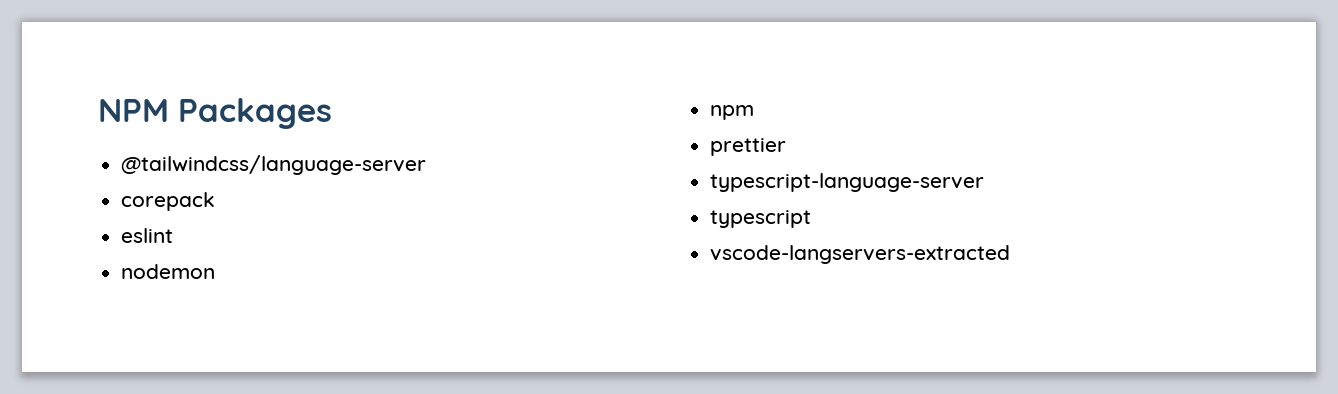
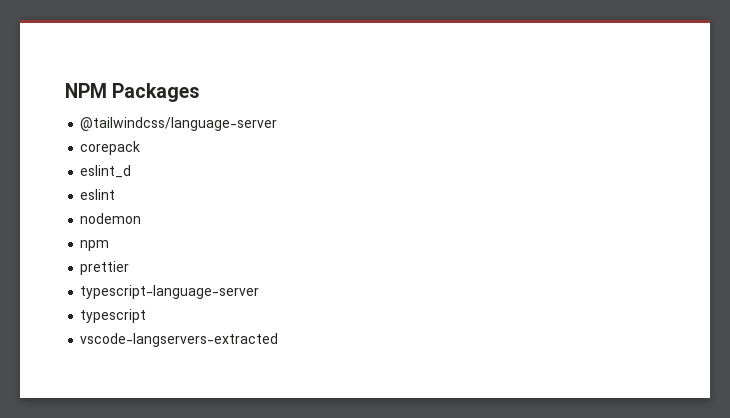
+ eslint_d

